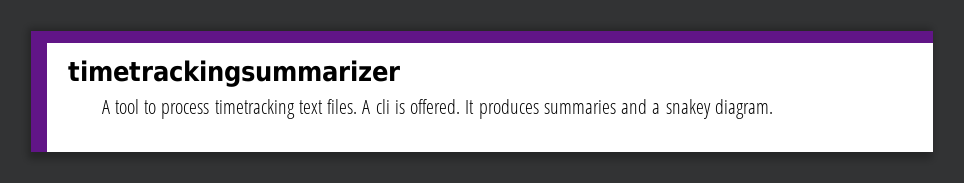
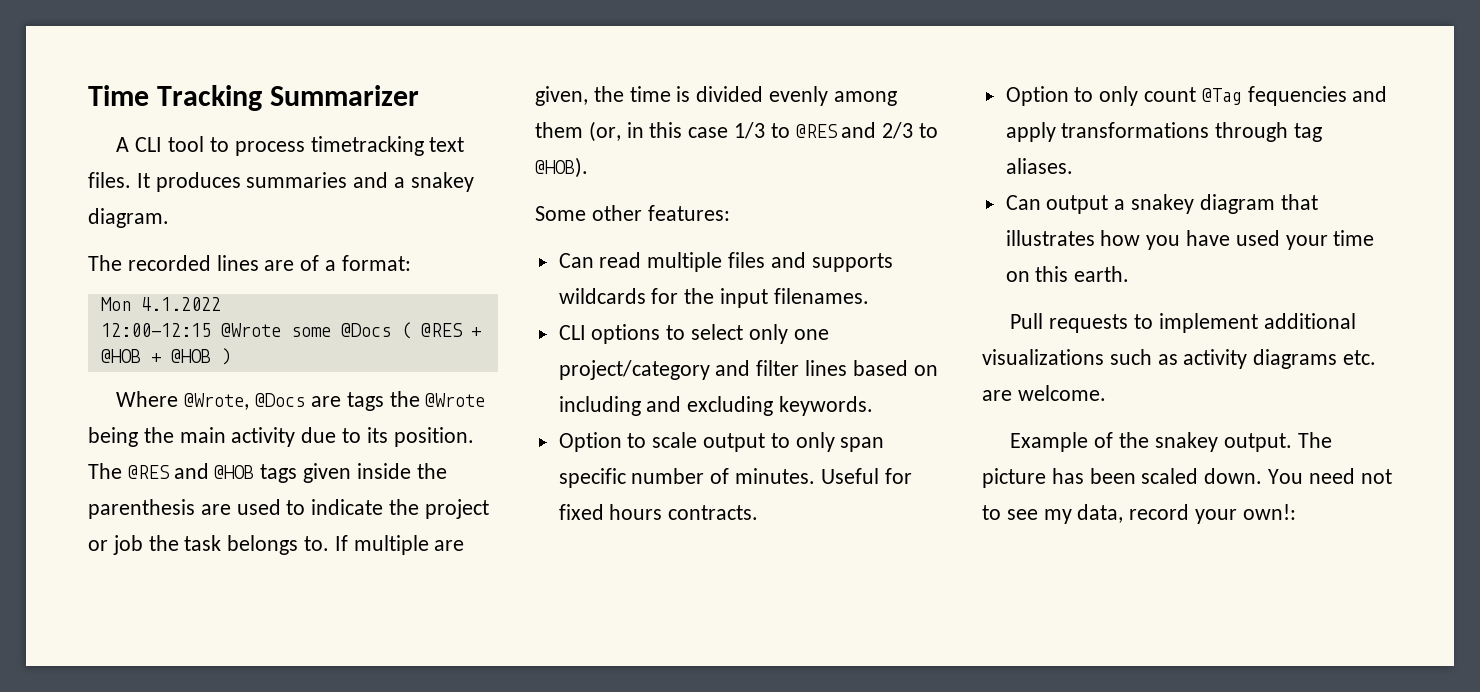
- timetrackingsummarizer
- A tool to process timetracking text files.
+ Time Tracking Summarizer
+ A CLI tool to process timetracking text files.
- A cli is offered.
+ The recorded lines are of a format:
+ Mon 4.1.2022
+ 12:00-12:15 @Wrote some @Docs ( @RES + @HOB + @HOB )
+ Where @Wrote, @Docs are tags the @Wrote being the main activity due to its position. The @RES and @HOB tags given inside the parenthesis are used to indicate the project or job the task belongs to. If multiple are given, the time is divided evenly among them (or, in this case 1/3 to @RES and 2/3 to @HOB).
+ Some other features:
+ Can read multiple files and supports wildcards for the input filenames.
+ CLI options to select only one project/category and filter lines based on including and excluding keywords.
+ Option to scale output to only span specific number of minutes. Useful for fixed hours contracts.
+ Option to only count @Tag fequencies and apply transformations through tag aliases.
+ Can output a snakey diagram that illustrates how you have used your time on this earth.
+ Pull requests to implement additional visualizations such as activity diagrams etc. are welcome.
+ Example of the snakey output. The picture has been scaled down. You need not to see my data, record your own!:

